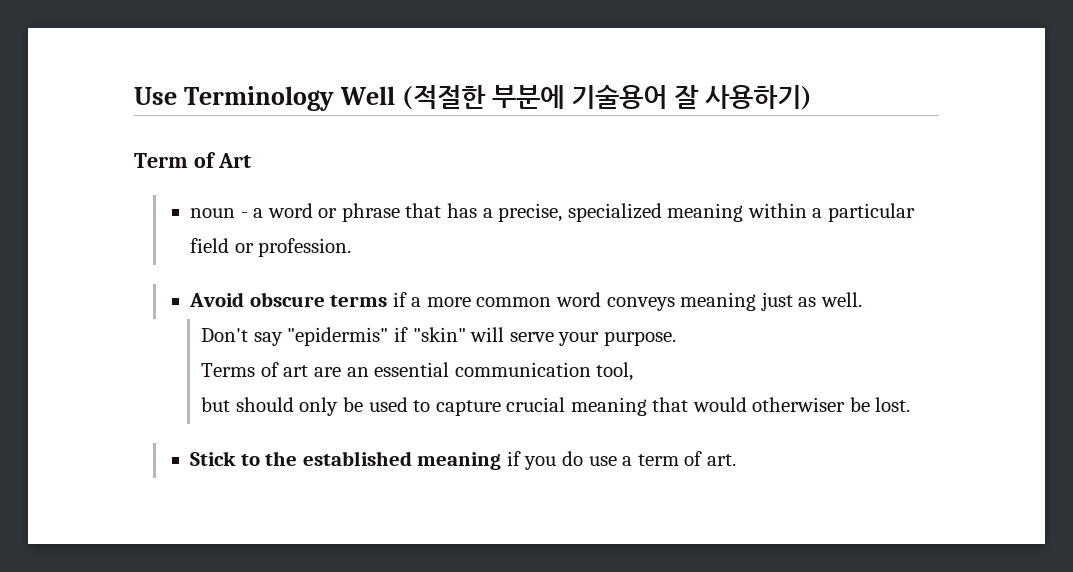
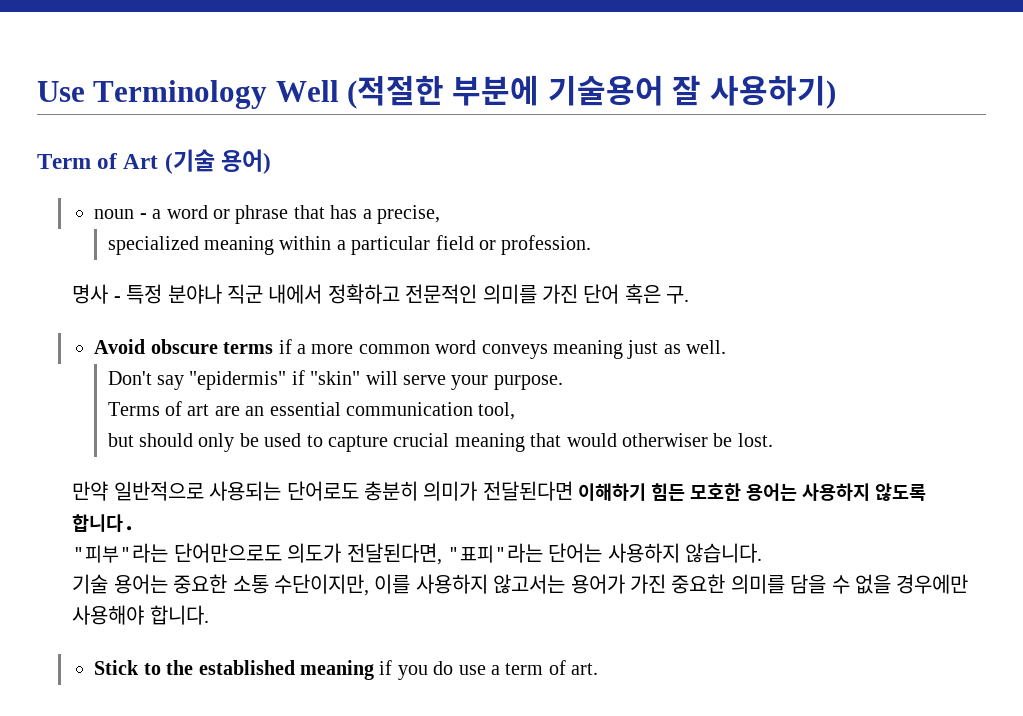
- Term of Art
+ Term of Art (기술 용어)
- noun - a word or phrase that has a precise, specialized meaning within a particular field or profession.
+ noun - a word or phrase that has a precise,
+ specialized meaning within a particular field or profession.
+ 명사 - 특정 분야나 직군 내에서 정확하고 전문적인 의미를 가진 단어 혹은 구.
+ 만약 일반적으로 사용되는 단어로도 충분히 의미가 전달된다면 이해하기 힘든 모호한 용어는 사용하지 않도록 합니다.
+ "피부"라는 단어만으로도 의도가 전달된다면, "표피"라는 단어는 사용하지 않습니다.
+ 기술 용어는 중요한 소통 수단이지만, 이를 사용하지 않고서는 용어가 가진 중요한 의미를 담을 수 없을 경우에만 사용해야 합니다.

